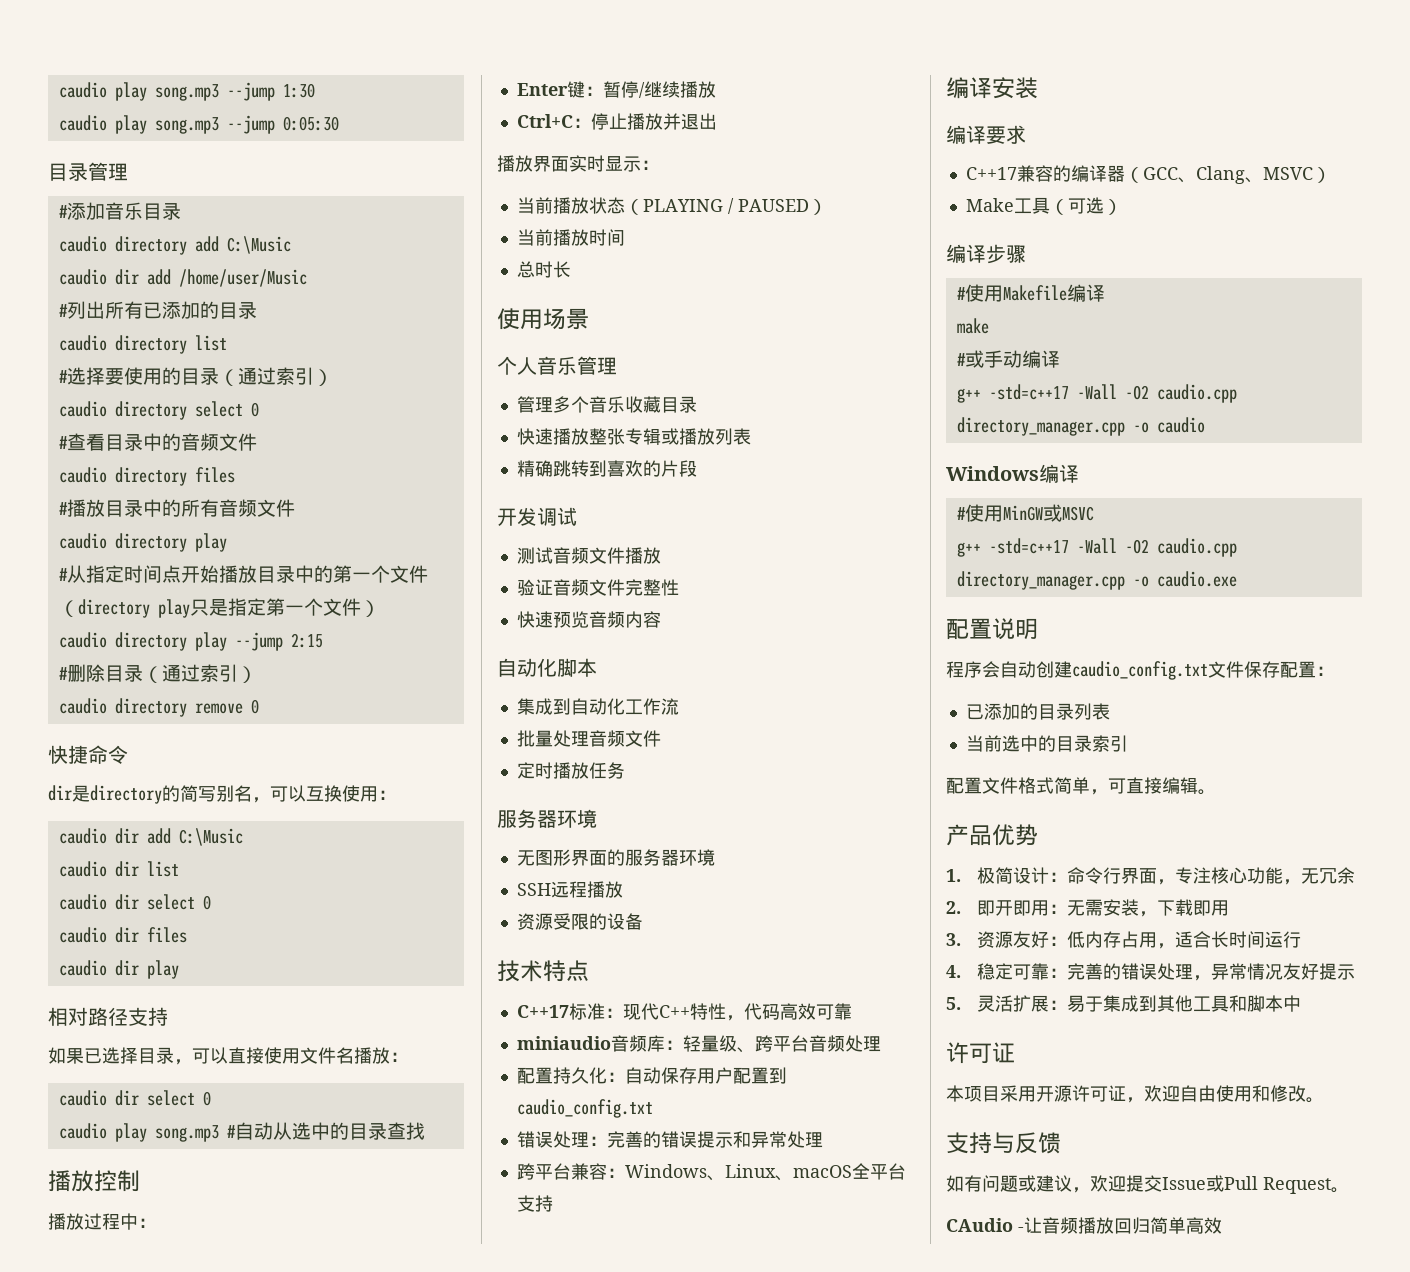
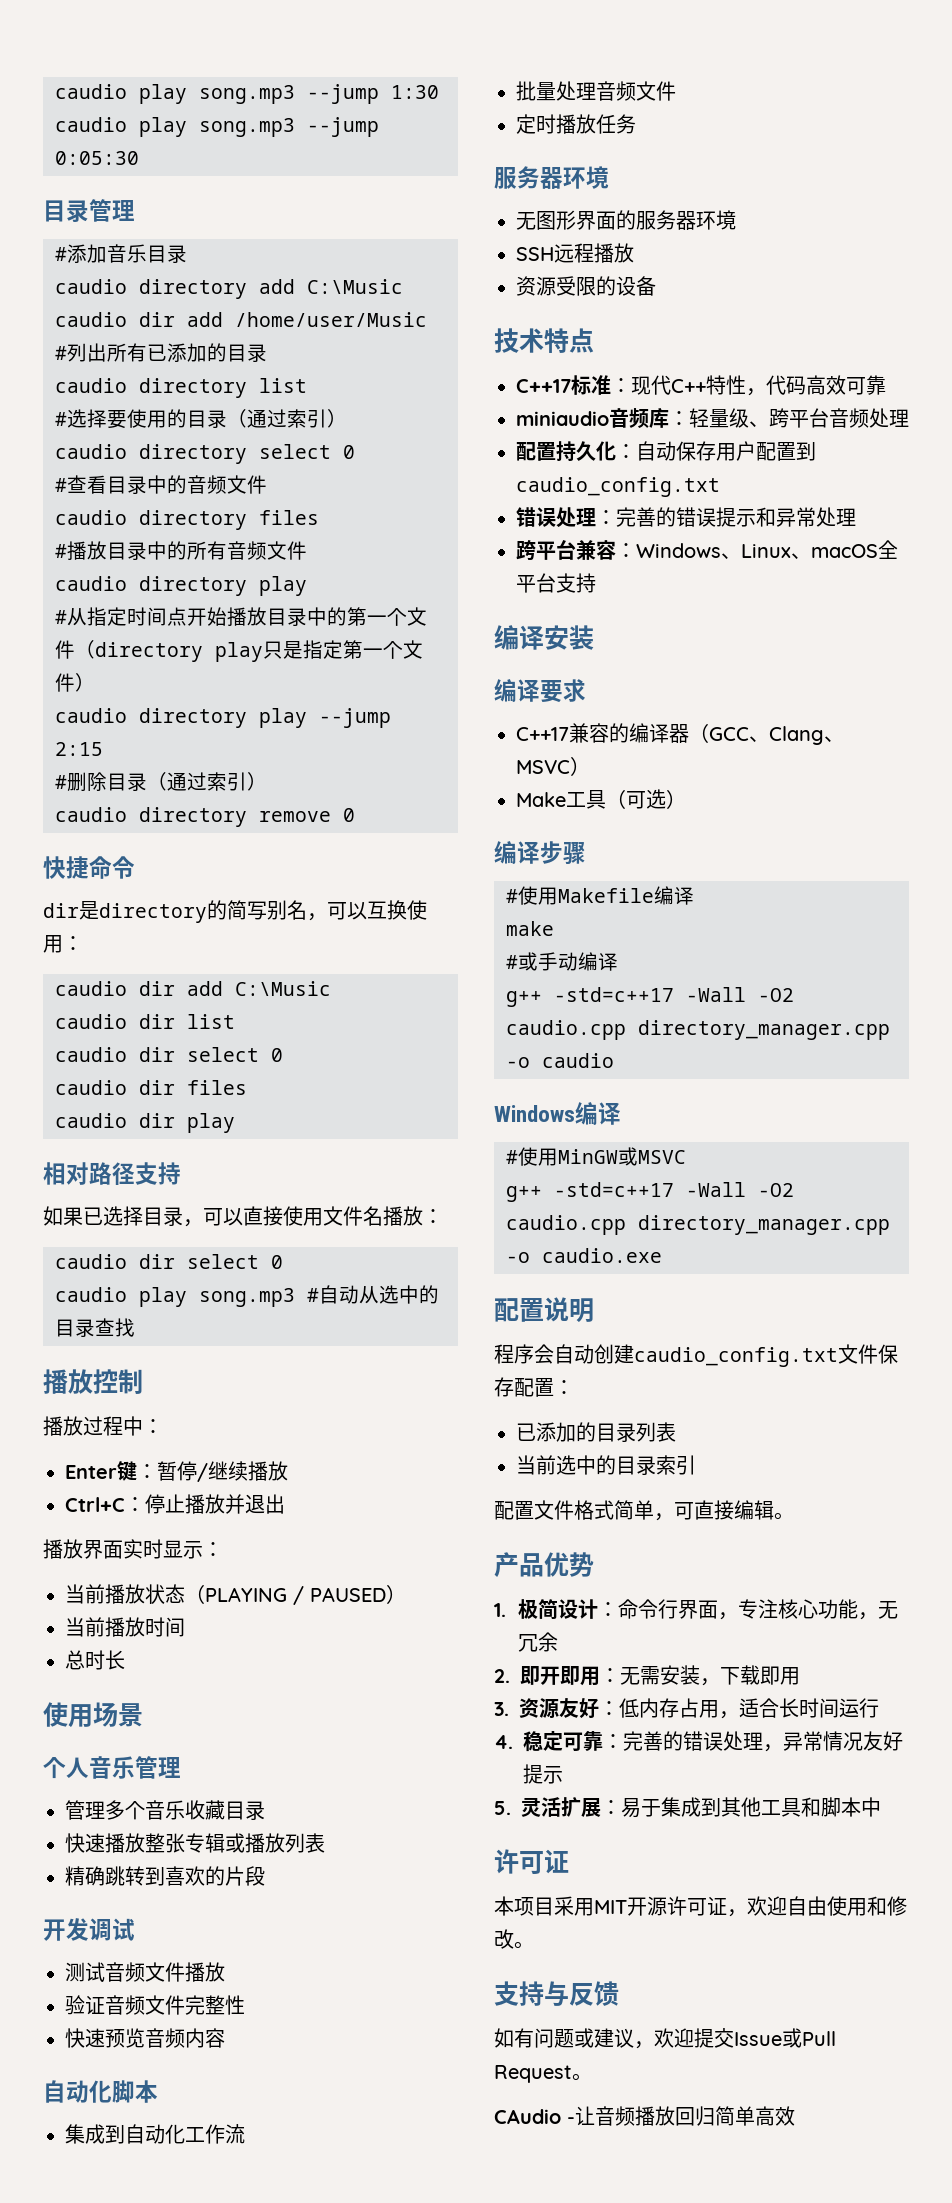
- 本项目采用开源许可证，欢迎自由使用和修改。
+ 本项目采用MIT开源许可证，欢迎自由使用和修改。

